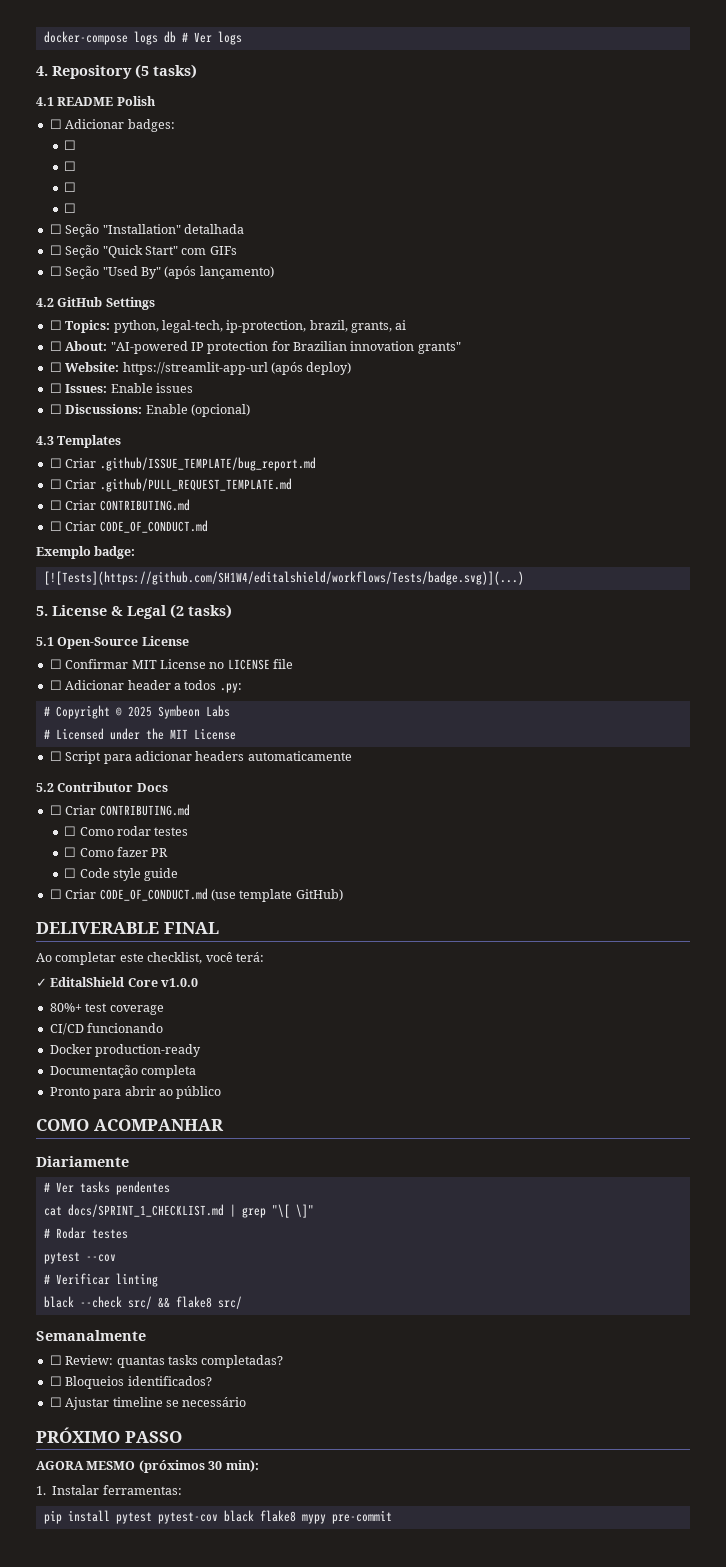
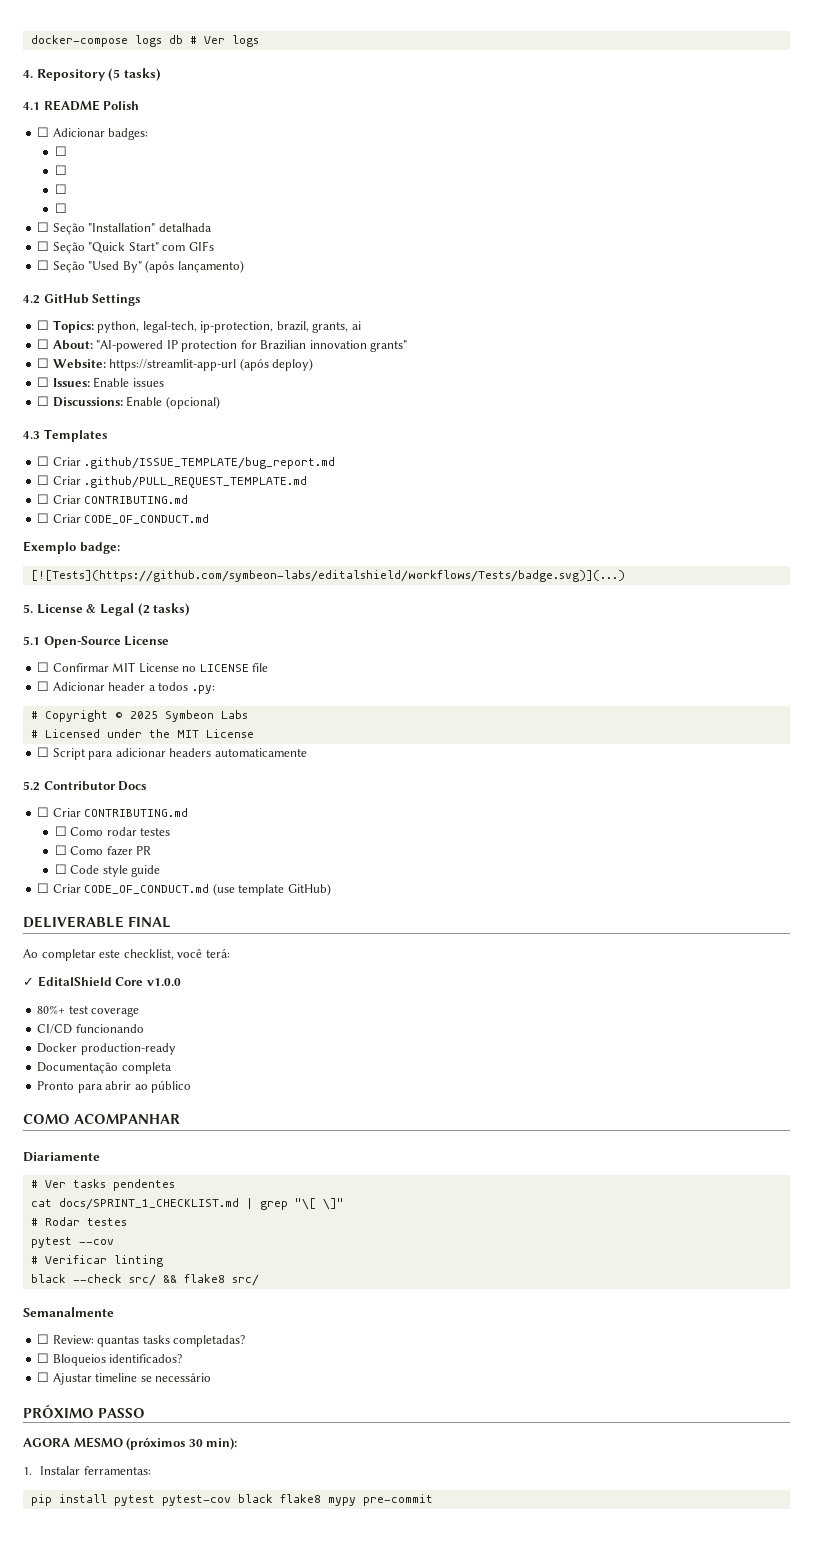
- [![Tests](https://github.com/SH1W4/editalshield/workflows/Tests/badge.svg)](...)
+ [![Tests](https://github.com/symbeon-labs/editalshield/workflows/Tests/badge.svg)](...)

